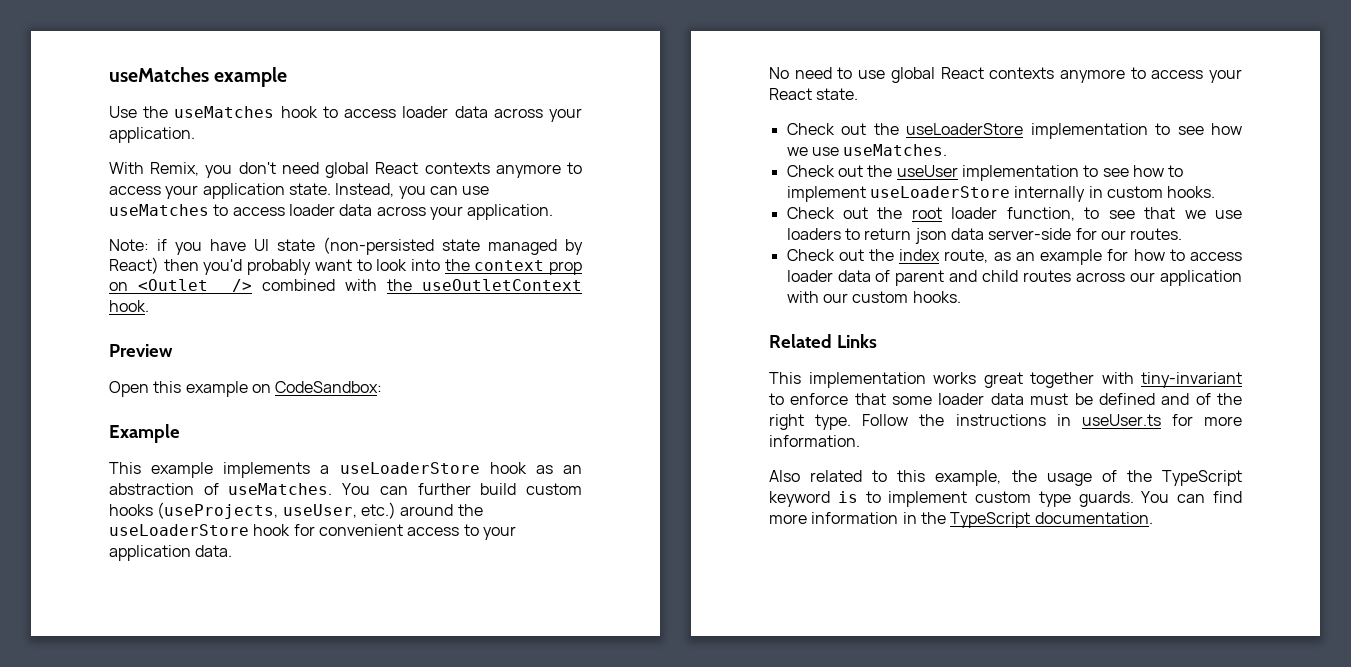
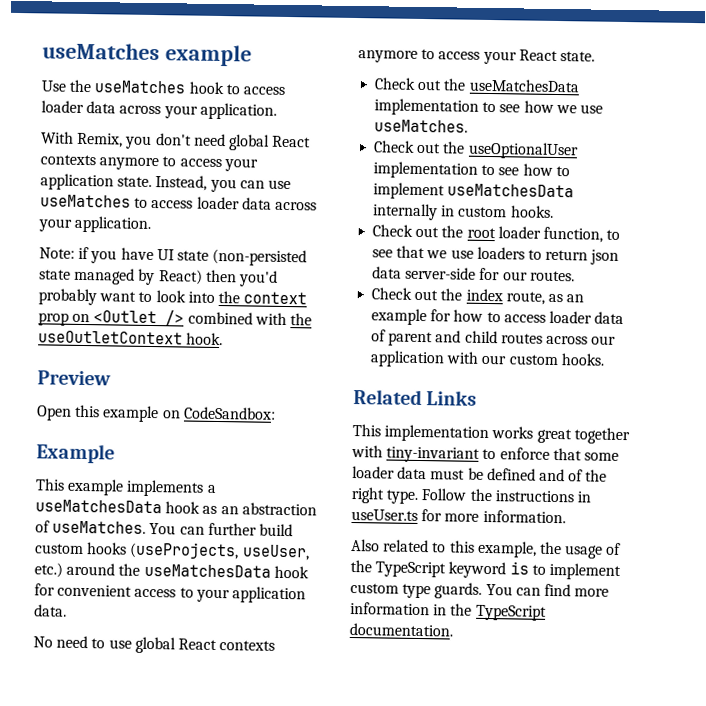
- This example implements a useLoaderStore hook as an abstraction of useMatches.
+ This example implements a useMatchesData hook as an abstraction of useMatches.
- You can further build custom hooks (useProjects, useUser, etc.) around the useLoaderStore hook for convenient access to your application data.
+ You can further build custom hooks (useProjects, useUser, etc.) around the useMatchesData hook for convenient access to your application data.
- Check out the useLoaderStore implementation to see how we use useMatches.
+ Check out the useMatchesData implementation to see how we use useMatches.
- Check out the useUser implementation to see how to implement useLoaderStore internally in custom hooks.
+ Check out the useOptionalUser implementation to see how to implement useMatchesData internally in custom hooks.

